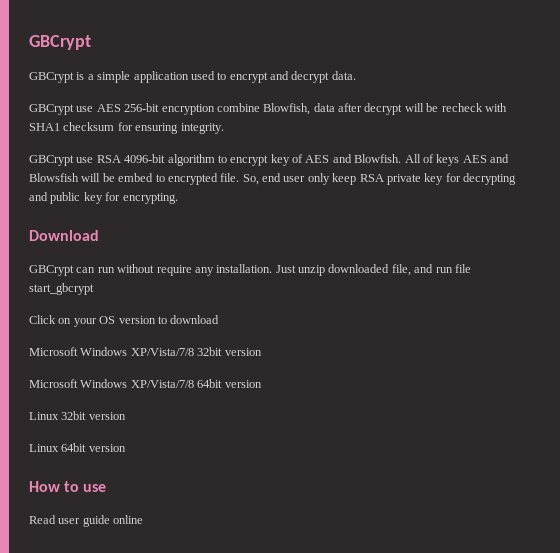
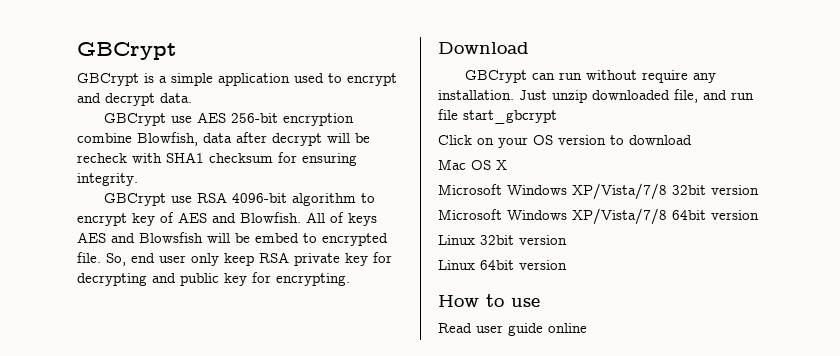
+ Mac OS X

